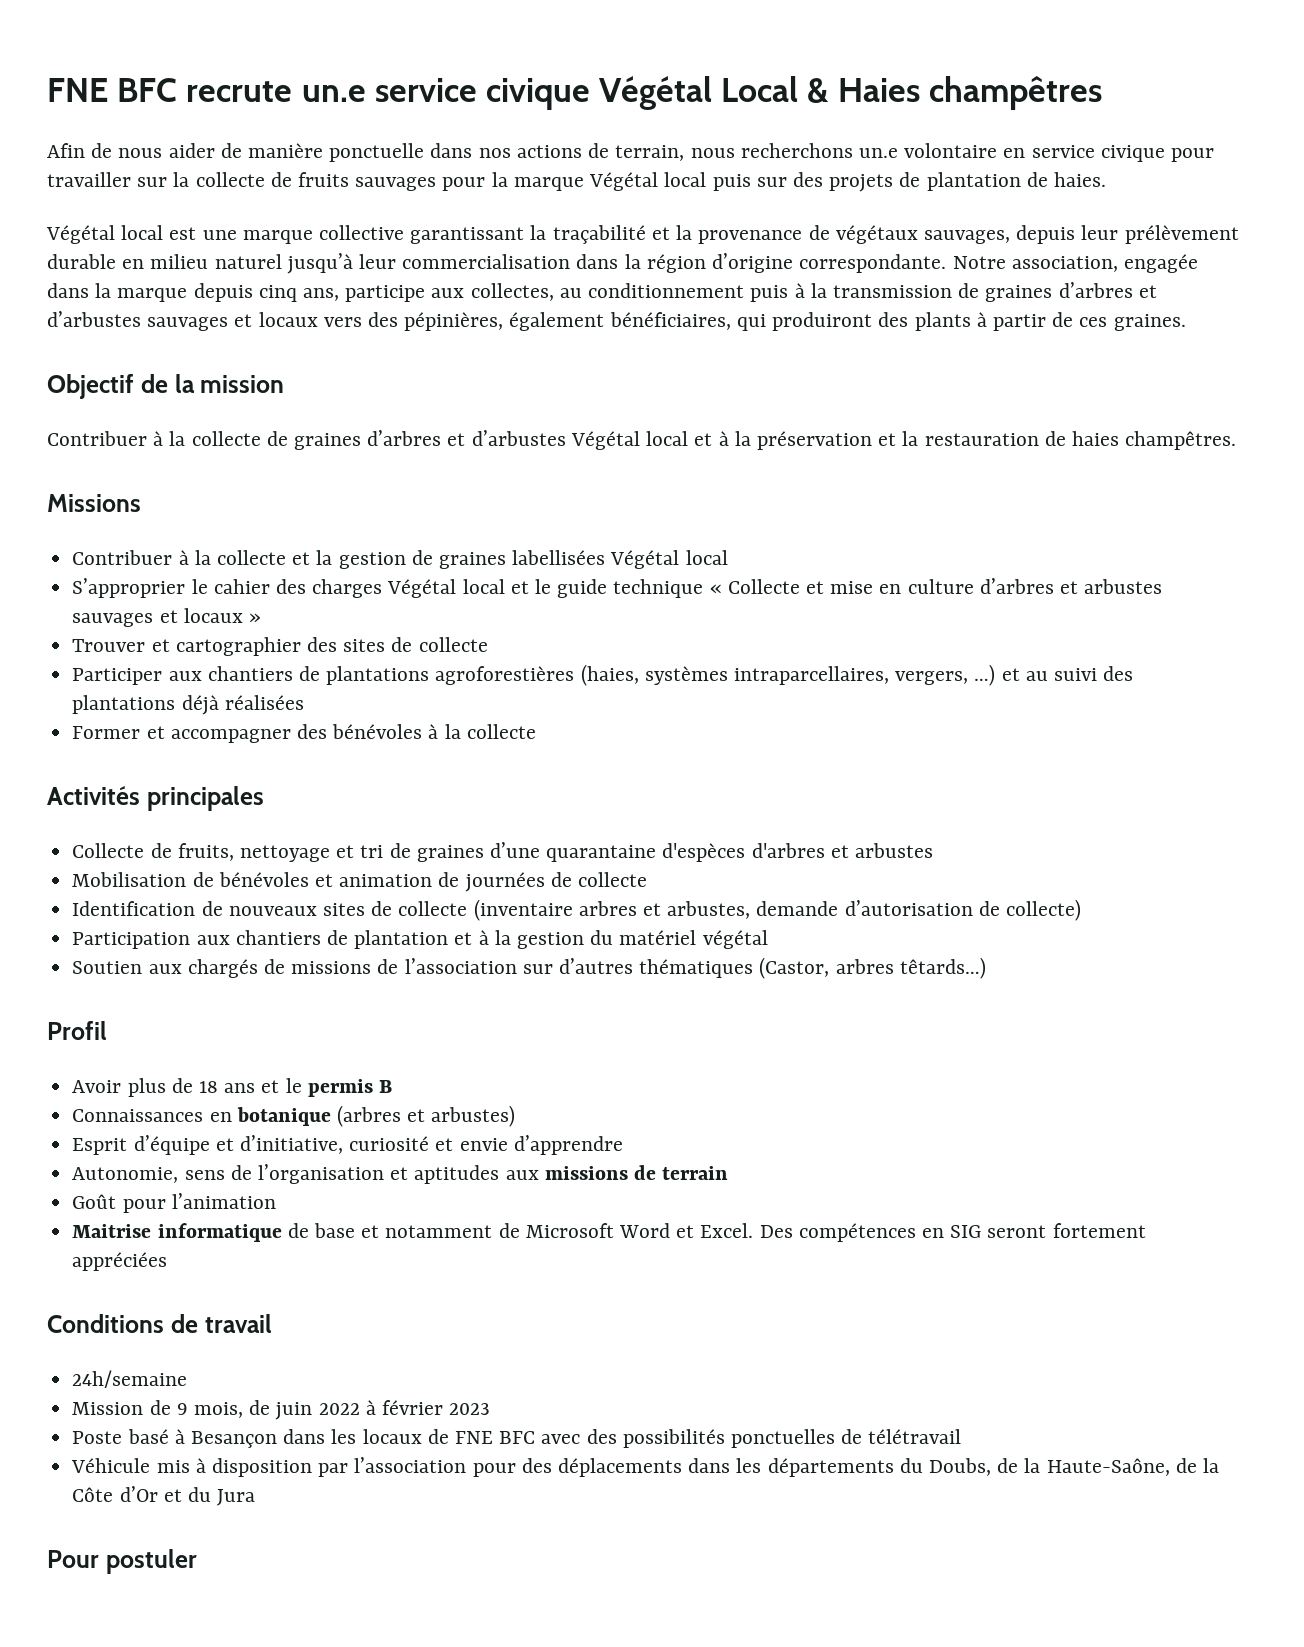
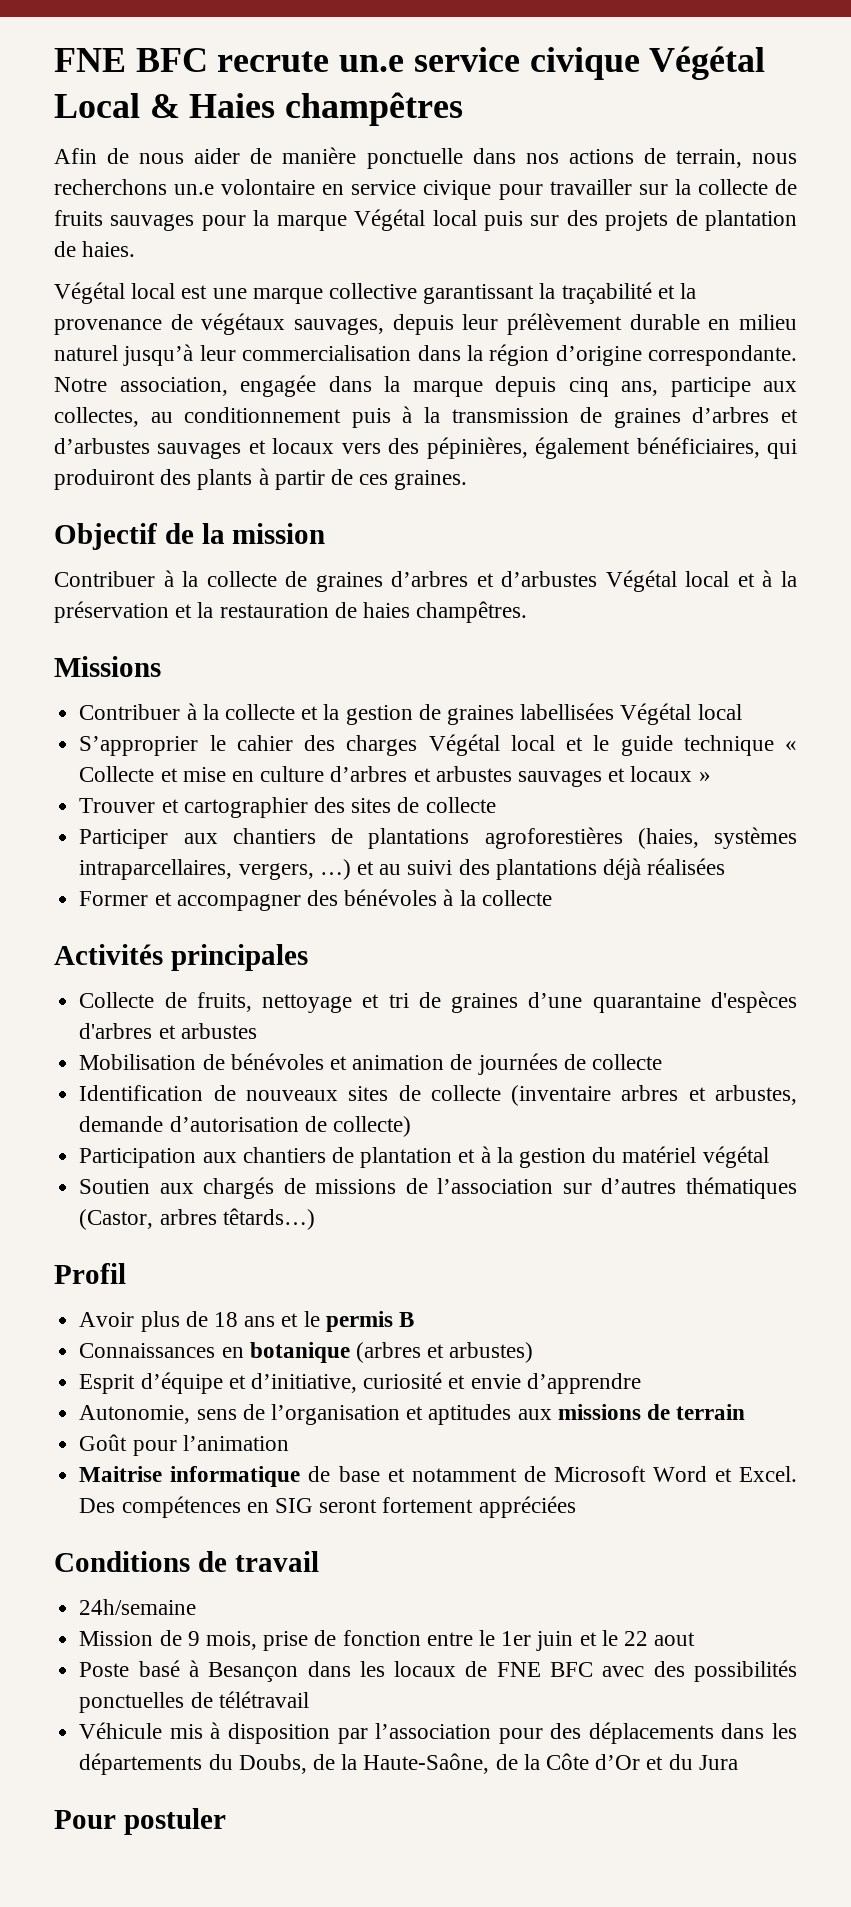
- Mission de 9 mois, de juin 2022 à février 2023
+ Mission de 9 mois, prise de fonction entre le 1er juin et le 22 aout

